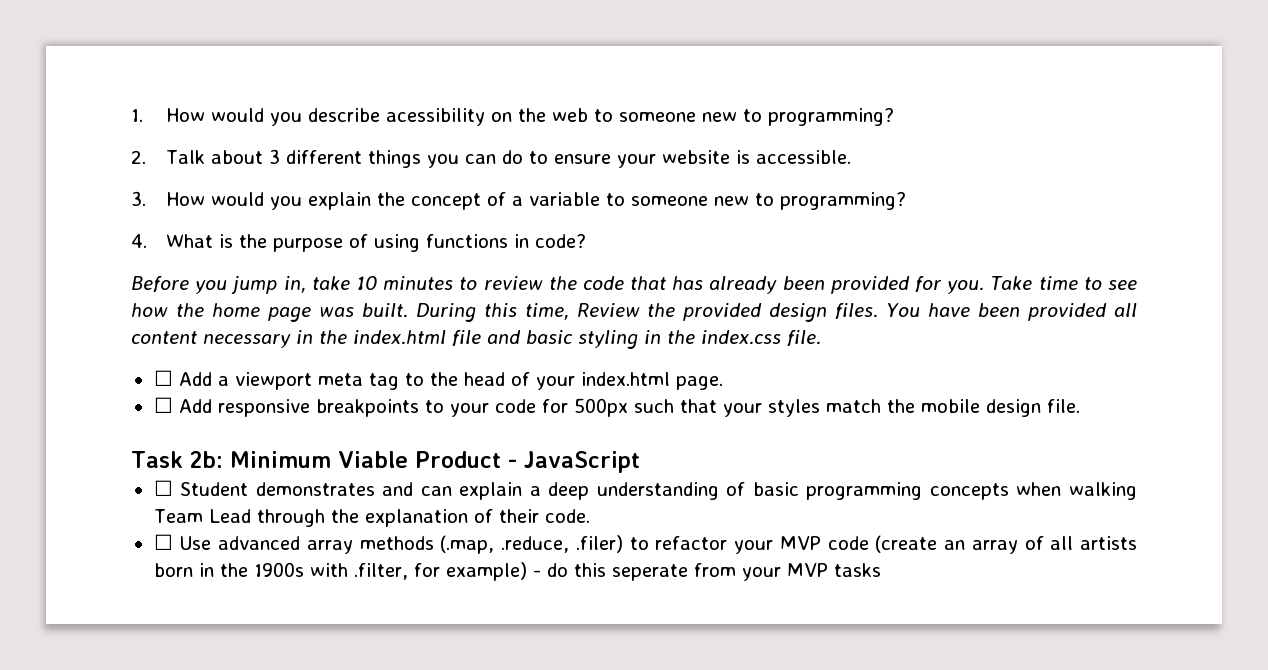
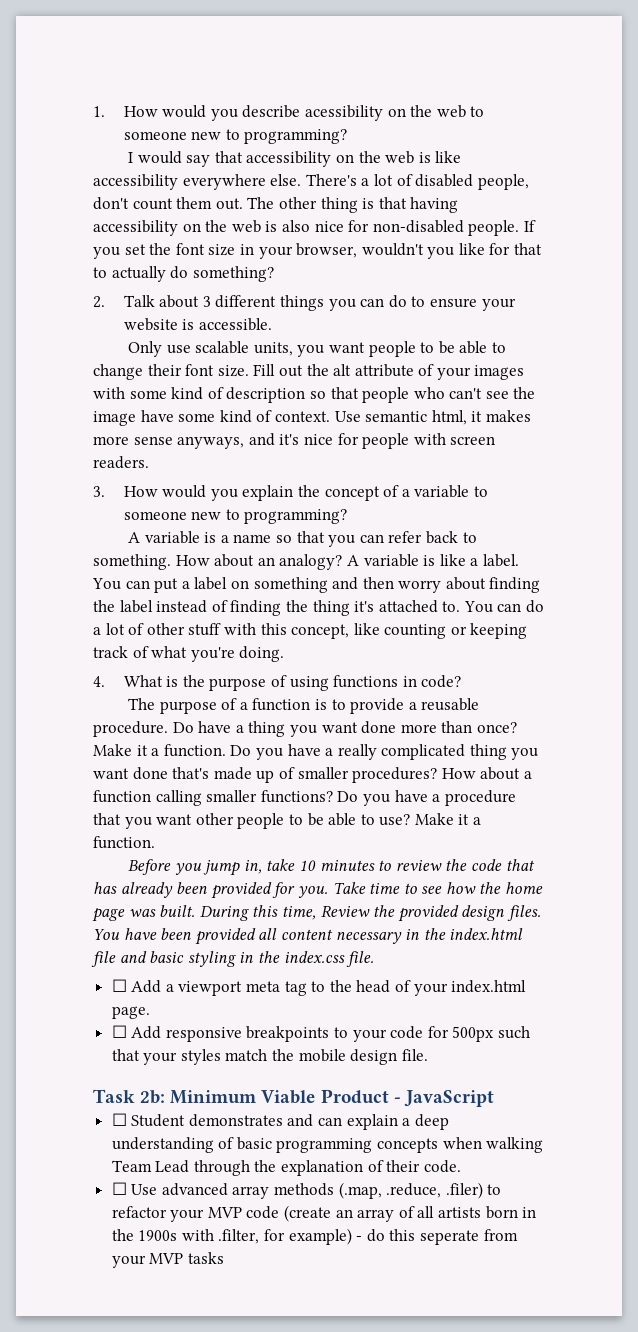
+ I would say that accessibility on the web is like accessibility everywhere else. There's a lot of disabled people, don't count them out. The other thing is that having accessibility on the web is also nice for non-disabled people. If you set the font size in your browser, wouldn't you like for that to actually do something?
+ Only use scalable units, you want people to be able to change their font size. Fill out the alt attribute of your images with some kind of description so that people who can't see the image have some kind of context. Use semantic html, it makes more sense anyways, and it's nice for people with screen readers.
+ A variable is a name so that you can refer back to something. How about an analogy? A variable is like a label. You can put a label on something and then worry about finding the label instead of finding the thing it's attached to. You can do a lot of other stuff with this concept, like counting or keeping track of what you're doing.
+ The purpose of a function is to provide a reusable procedure. Do have a thing you want done more than once? Make it a function. Do you have a really complicated thing you want done that's made up of smaller procedures? How about a function calling smaller functions? Do you have a procedure that you want other people to be able to use? Make it a function.

